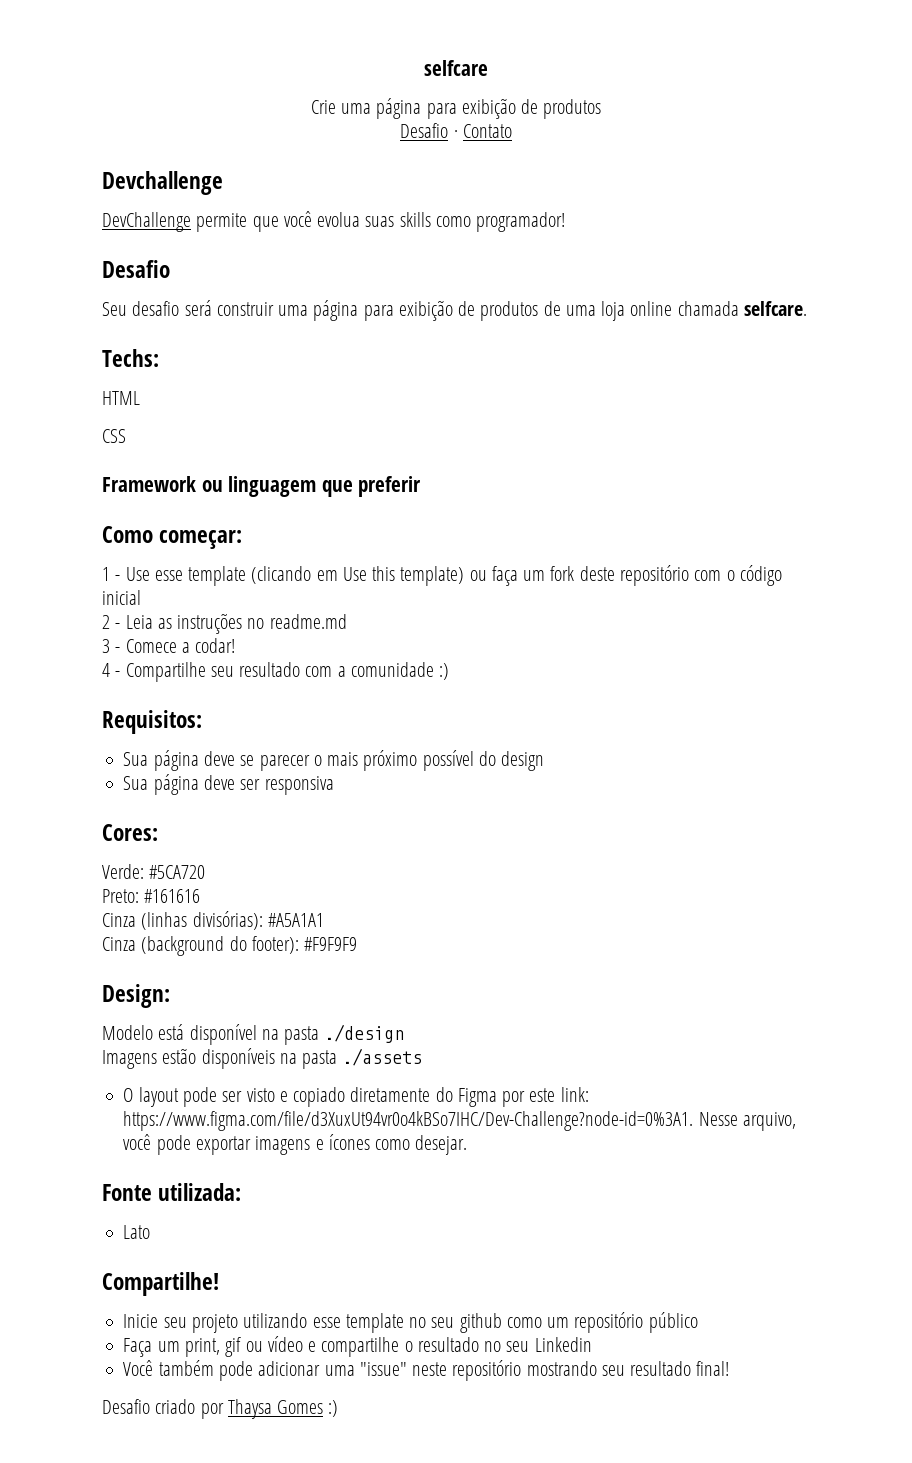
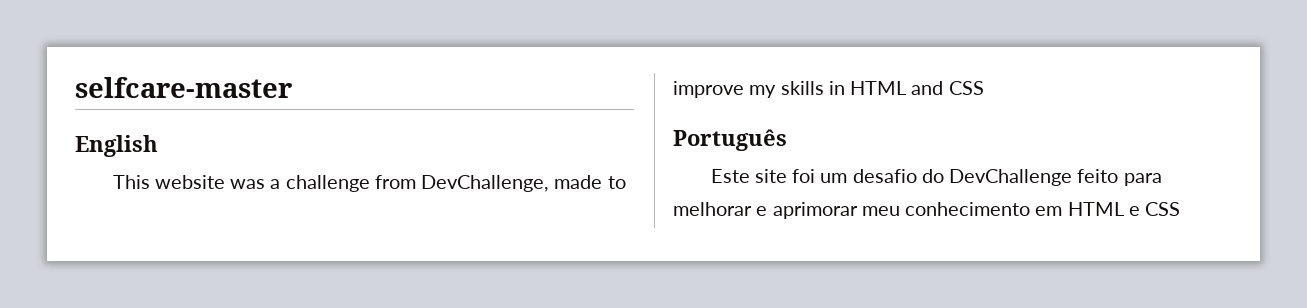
- selfcare
- Crie uma página para exibição de produtos
- Desafio · Contato
- Devchallenge
- DevChallenge permite que você evolua suas skills como programador!
- Desafio
- Seu desafio será construir uma página para exibição de produtos de uma loja online chamada selfcare.
- Techs:
- HTML
- CSS
+ selfcare-master
+ English
+ This website was a challenge from DevChallenge, made to improve my skills in HTML and CSS
- Framework ou linguagem que preferir
- Como começar:
- 1 - Use esse template (clicando em Use this template) ou faça um fork deste repositório com o código inicial
- 2 - Leia as instruções no readme.md
- 3 - Comece a codar!
- 4 - Compartilhe seu resultado com a comunidade :)
- Requisitos:
- Sua página deve se parecer o mais próximo possível do design
- Sua página deve ser responsiva
- Cores:
- Verde: #5CA720
- Preto: #161616
- Cinza (linhas divisórias): #A5A1A1
- Cinza (background do footer): #F9F9F9
- Design:
- Modelo está disponível na pasta ./design
- Imagens estão disponíveis na pasta ./assets
- O layout pode ser visto e copiado diretamente do Figma por este link: https://www.figma.com/file/d3XuxUt94vr0o4kBSo7IHC/Dev-Challenge?node-id=0%3A1. Nesse arquivo, você pode exportar imagens e ícones como desejar.
- Fonte utilizada:
- Lato
- Compartilhe!
- Inicie seu projeto utilizando esse template no seu github como um repositório público
- Faça um print, gif ou vídeo e compartilhe o resultado no seu Linkedin
- Você também pode adicionar uma "issue" neste repositório mostrando seu resultado final!
- Desafio criado por Thaysa Gomes :)
+ Português
+ Este site foi um desafio do DevChallenge feito para melhorar e aprimorar meu conhecimento em HTML e CSS

